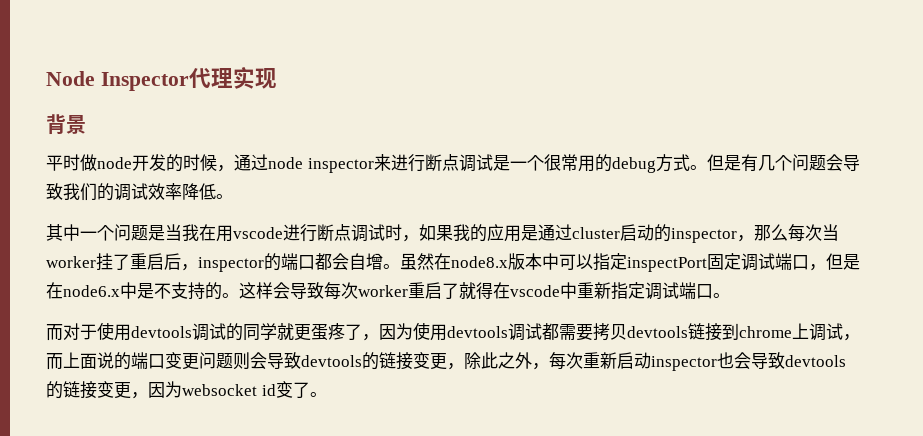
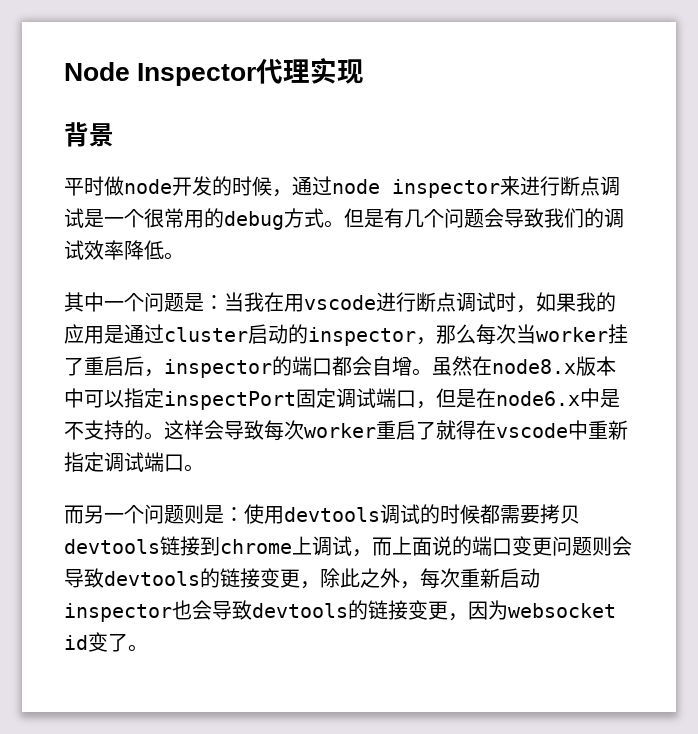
- 其中一个问题是当我在用vscode进行断点调试时，如果我的应用是通过cluster启动的inspector，那么每次当worker挂了重启后，inspector的端口都会自增。
+ 其中一个问题是：当我在用vscode进行断点调试时，如果我的应用是通过cluster启动的inspector，那么每次当worker挂了重启后，inspector的端口都会自增。
- 而对于使用devtools调试的同学就更蛋疼了，因为使用devtools调试都需要拷贝devtools链接到chrome上调试，而上面说的端口变更问题则会导致devtools的链接变更，除此之外，每次重新启动inspector也会导致devtools的链接变更，因为websocket id变了。
+ 而另一个问题则是：使用devtools调试的时候都需要拷贝devtools链接到chrome上调试，而上面说的端口变更问题则会导致devtools的链接变更，除此之外，每次重新启动inspector也会导致devtools的链接变更，因为websocket id变了。

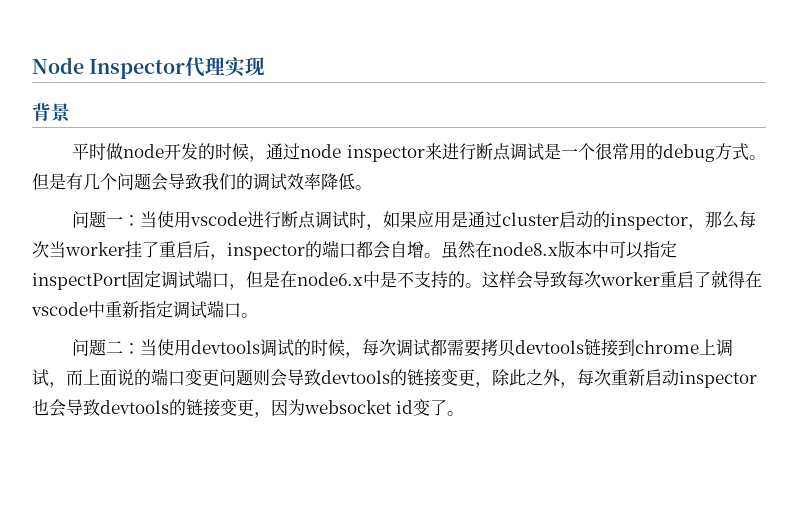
- 其中一个问题是：当我在用vscode进行断点调试时，如果我的应用是通过cluster启动的inspector，那么每次当worker挂了重启后，inspector的端口都会自增。
+ 问题一：当使用vscode进行断点调试时，如果应用是通过cluster启动的inspector，那么每次当worker挂了重启后，inspector的端口都会自增。
- 而另一个问题则是：使用devtools调试的时候都需要拷贝devtools链接到chrome上调试，而上面说的端口变更问题则会导致devtools的链接变更，除此之外，每次重新启动inspector也会导致devtools的链接变更，因为websocket id变了。
+ 问题二：当使用devtools调试的时候，每次调试都需要拷贝devtools链接到chrome上调试，而上面说的端口变更问题则会导致devtools的链接变更，除此之外，每次重新启动inspector也会导致devtools的链接变更，因为websocket id变了。

